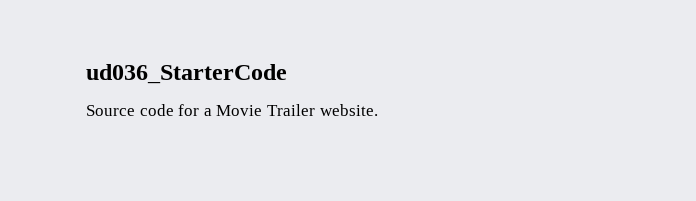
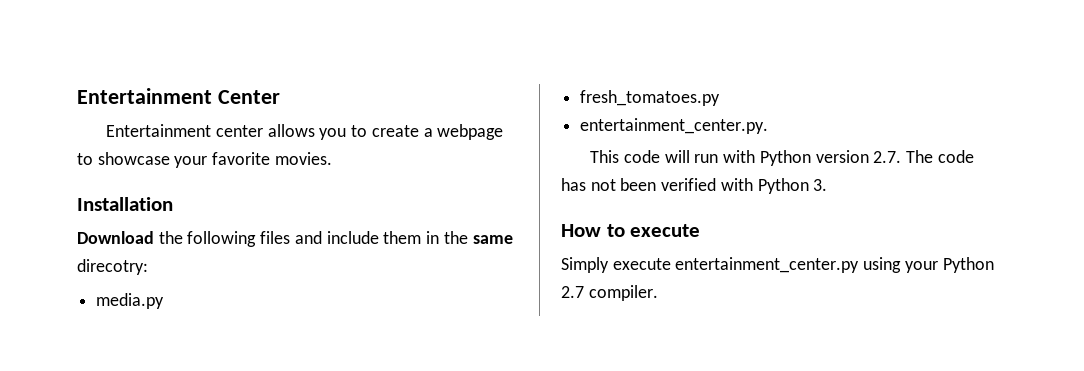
- ud036_StarterCode
- Source code for a Movie Trailer website.
+ Entertainment Center
+ Entertainment center allows you to create a webpage to showcase your favorite movies.
+ Installation
+ Download the following files and include them in the same direcotry:
+ media.py
+ fresh_tomatoes.py
+ entertainment_center.py.
+ This code will run with Python version 2.7. The code has not been verified with Python 3.
+ How to execute
+ Simply execute entertainment_center.py using your Python 2.7 compiler.

